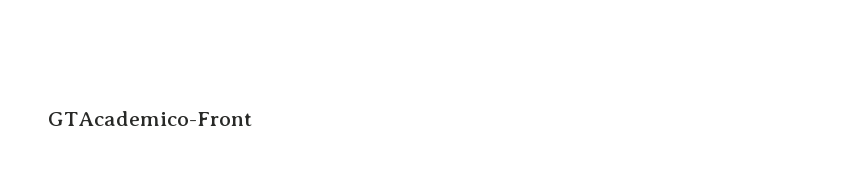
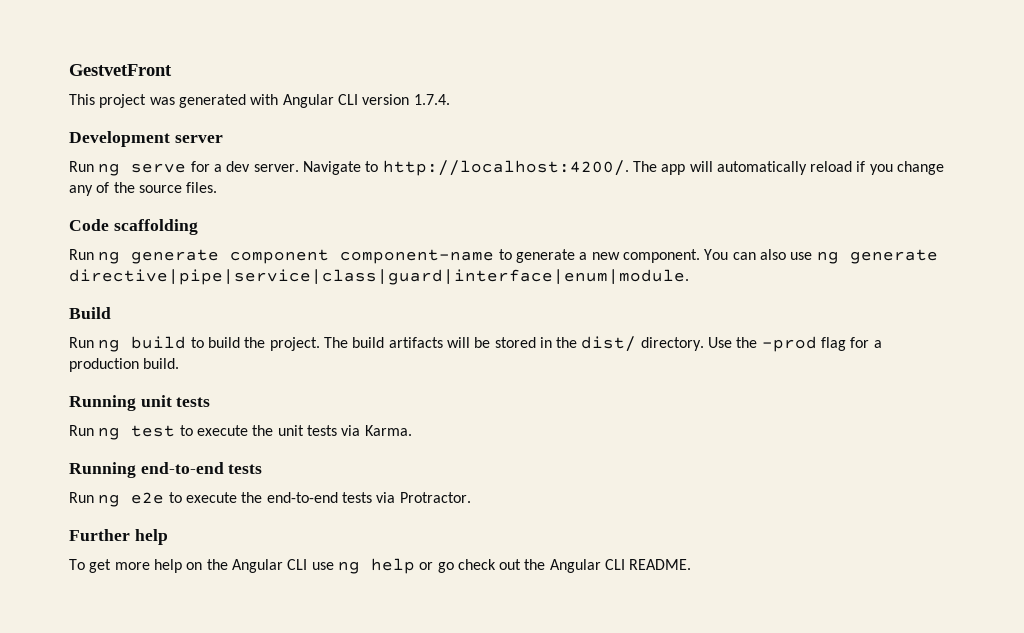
- GTAcademico-Front
+ GestvetFront
+ This project was generated with Angular CLI version 1.7.4.
+ Development server
+ Run ng serve for a dev server. Navigate to http://localhost:4200/. The app will automatically reload if you change any of the source files.
+ Code scaffolding
+ Run ng generate component component-name to generate a new component. You can also use ng generate directive|pipe|service|class|guard|interface|enum|module.
+ Build
+ Run ng build to build the project. The build artifacts will be stored in the dist/ directory. Use the -prod flag for a production build.
+ Running unit tests
+ Run ng test to execute the unit tests via Karma.
+ Running end-to-end tests
+ Run ng e2e to execute the end-to-end tests via Protractor.
+ Further help
+ To get more help on the Angular CLI use ng help or go check out the Angular CLI README.

